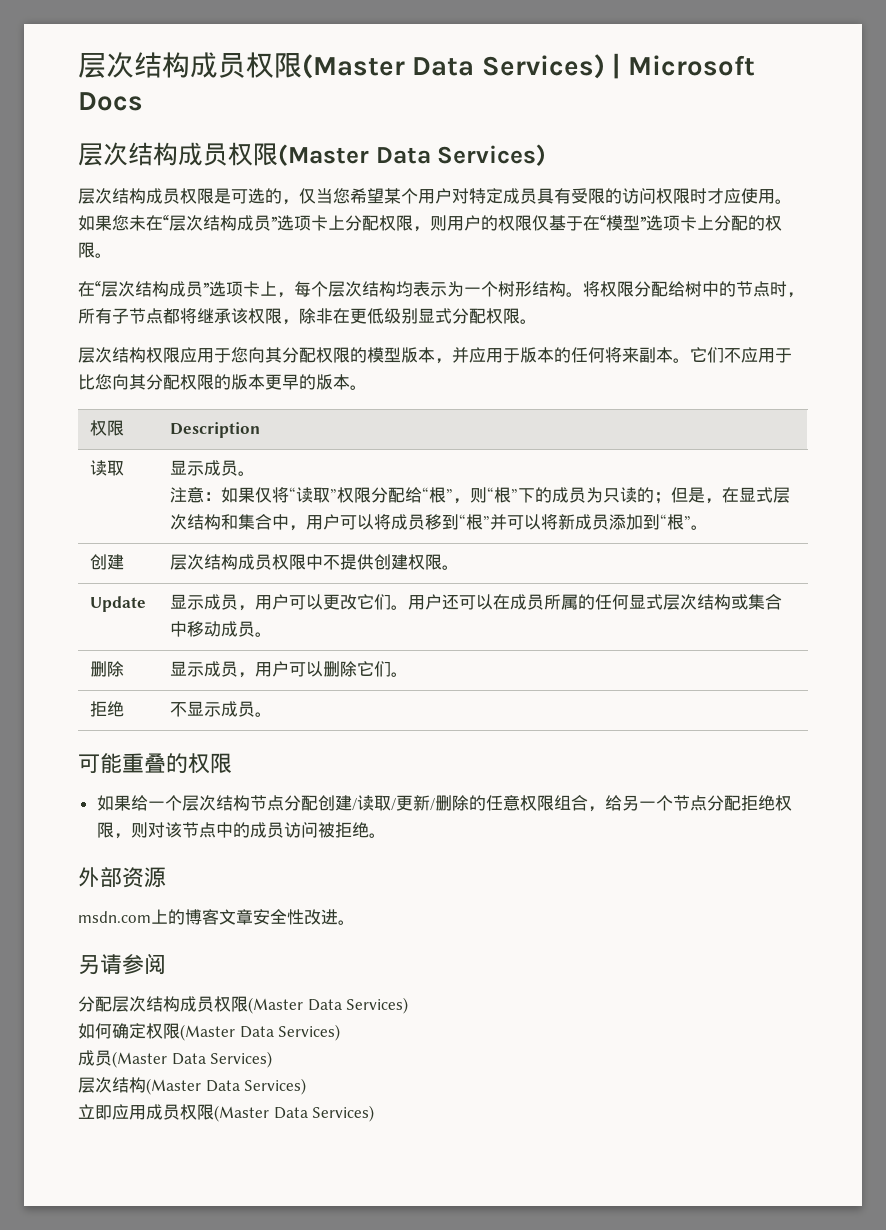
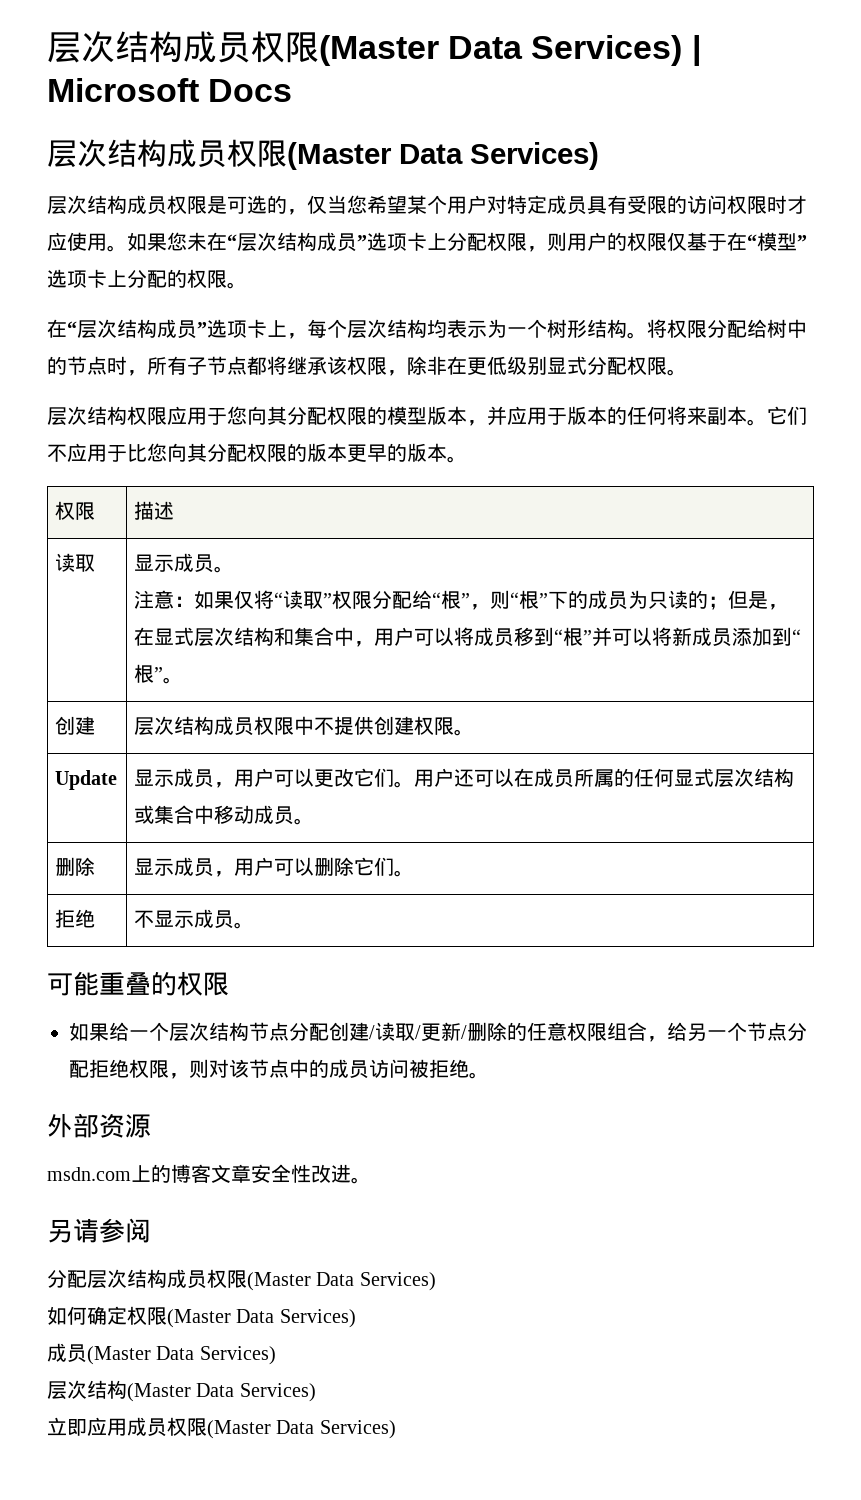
- 权限 | Description
+ 权限 | 描述

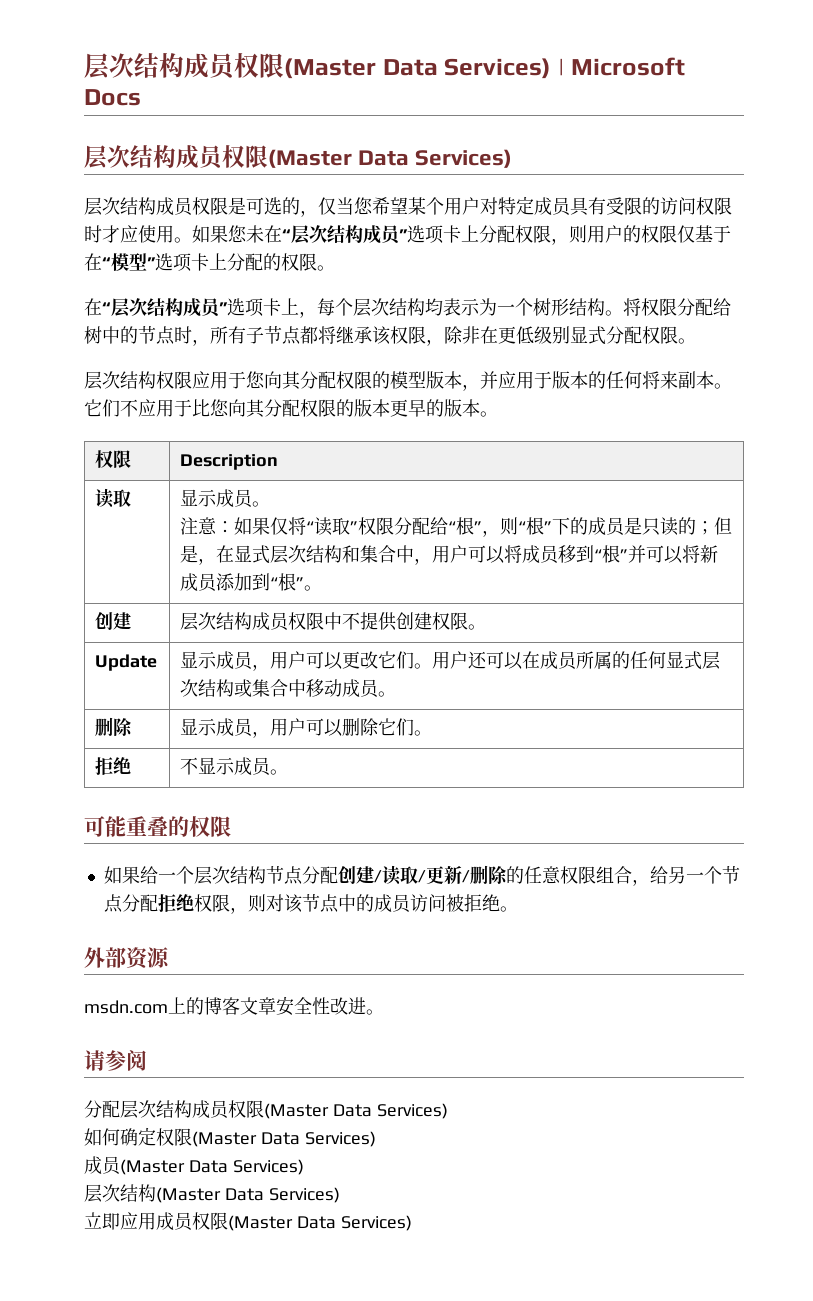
- 权限 | 描述
+ 权限 | Description
- 注意：如果仅将“读取”权限分配给“根”，则“根”下的成员为只读的；但是，在显式层次结构和集合中，用户可以将成员移到“根”并可以将新成员添加到“根”。
+ 注意：如果仅将“读取”权限分配给“根”，则“根”下的成员是只读的；但是，在显式层次结构和集合中，用户可以将成员移到“根”并可以将新成员添加到“根”。
- 另请参阅
+ 请参阅

